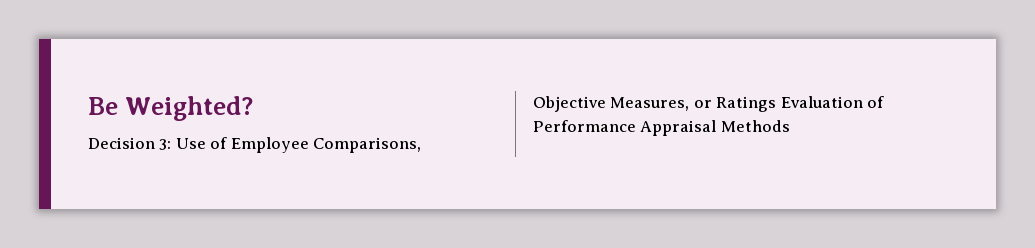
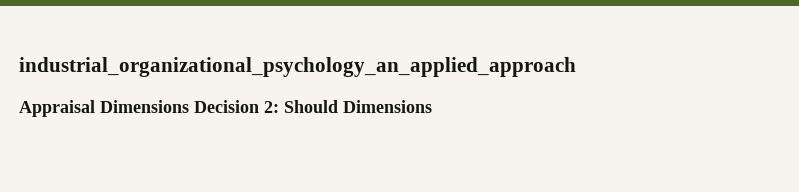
- Be Weighted?
- Decision 3: Use of Employee Comparisons, Objective Measures, or Ratings Evaluation of Performance Appraisal Methods
+ industrial_organizational_psychology_an_applied_approach
+ Appraisal Dimensions Decision 2: Should Dimensions

